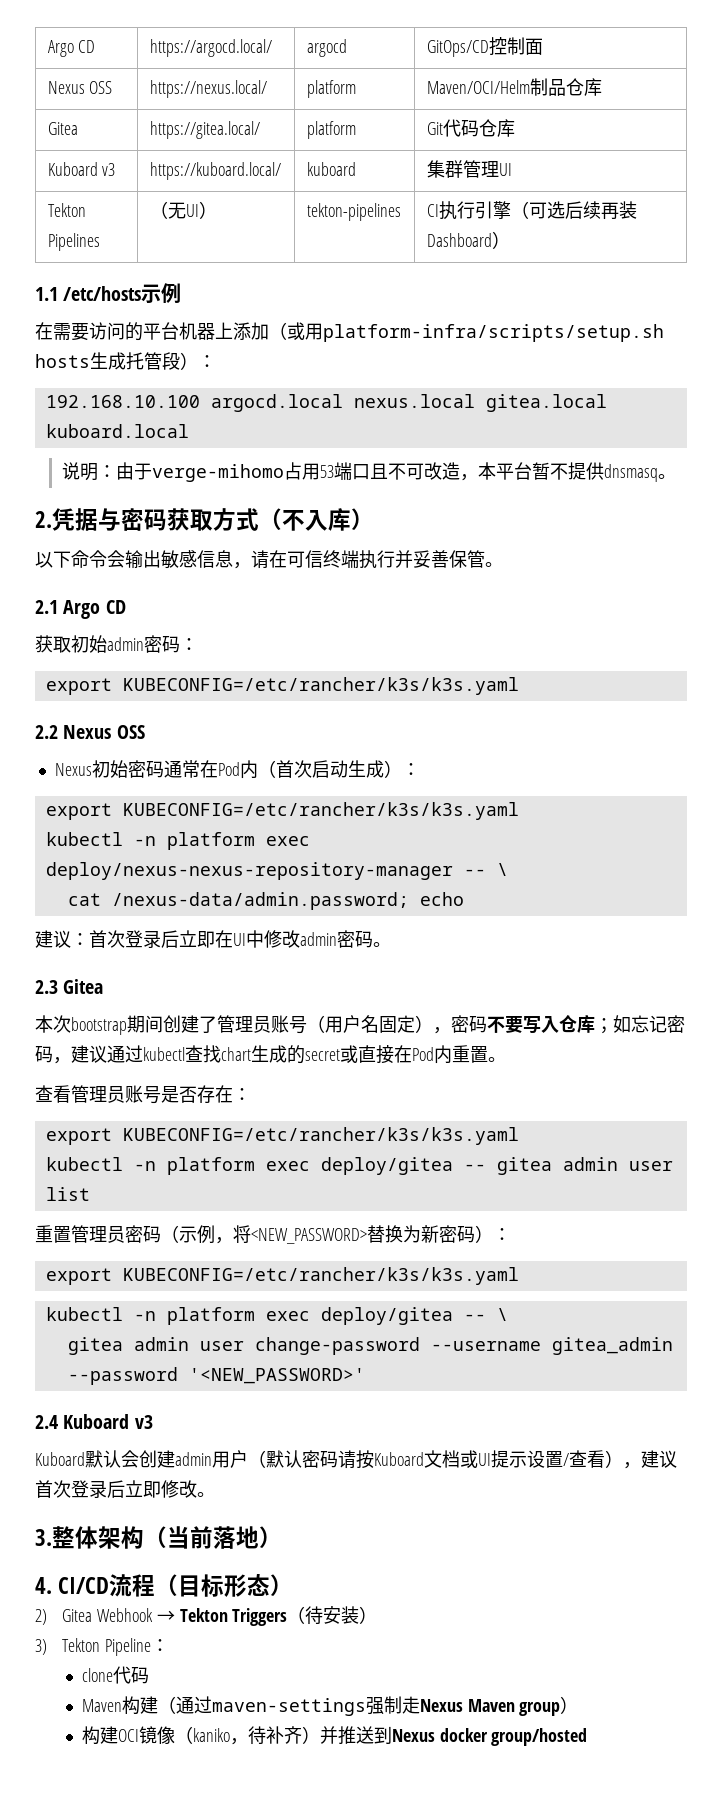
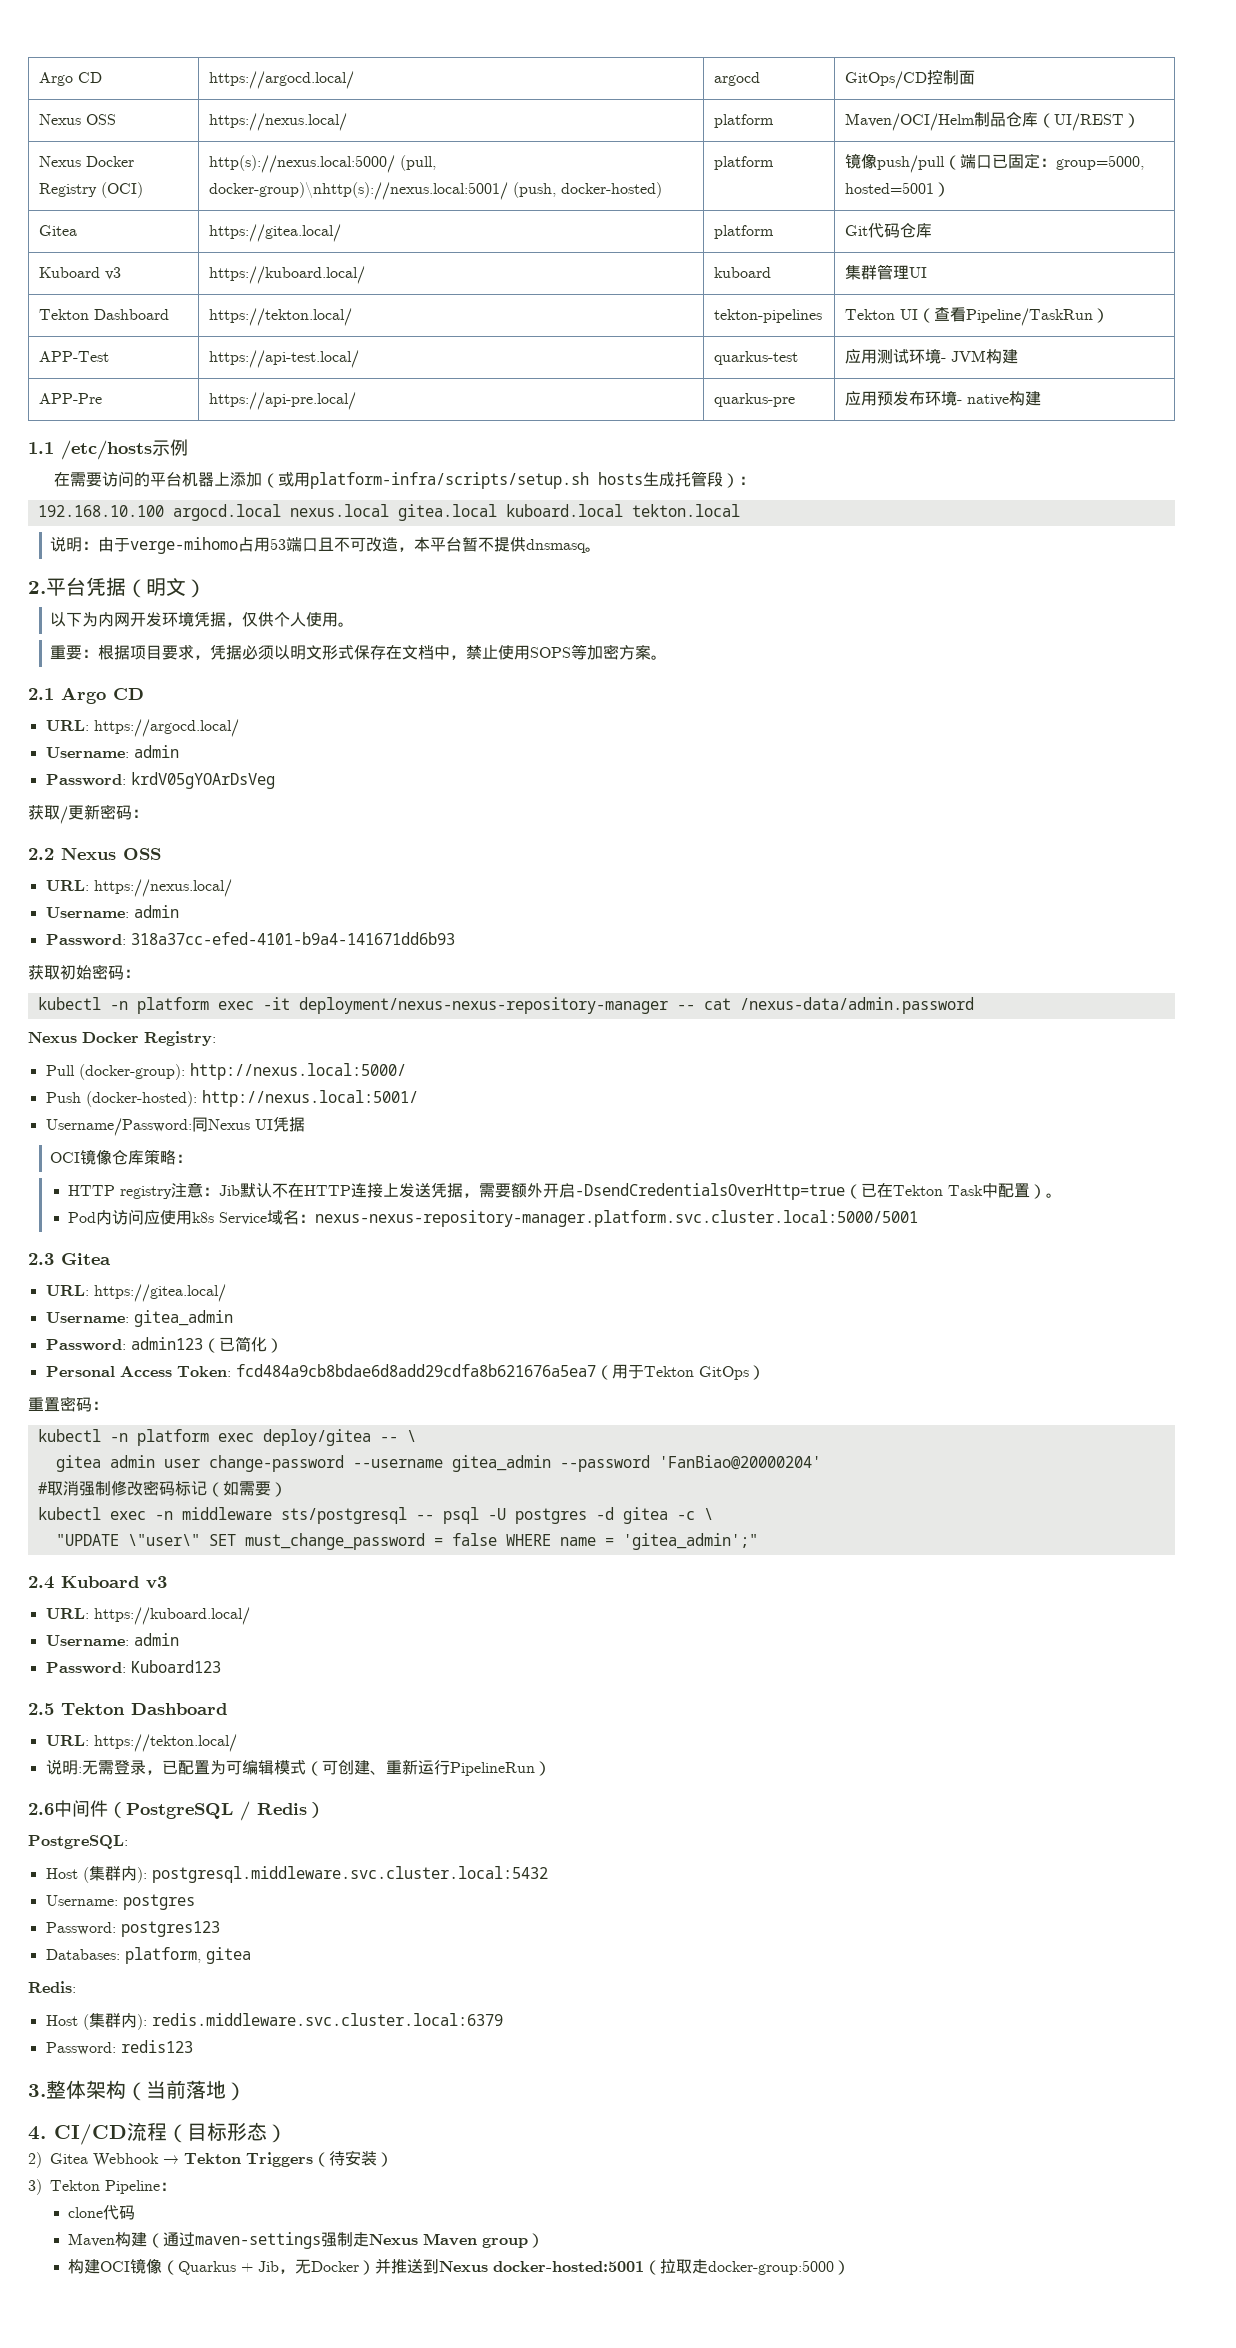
- Nexus OSS | https://nexus.local/ | platform | Maven/OCI/Helm制品仓库
+ Nexus OSS | https://nexus.local/ | platform | Maven/OCI/Helm制品仓库（UI/REST）
+ Nexus Docker Registry (OCI) | http(s)://nexus.local:5000/ (pull, docker-group)\nhttp(s)://nexus.local:5001/ (push, docker-hosted) | platform | 镜像push/pull（端口已固定：group=5000, hosted=5001）
- Tekton Pipelines | （无UI） | tekton-pipelines | CI执行引擎（可选后续再装Dashboard）
+ Tekton Dashboard | https://tekton.local/ | tekton-pipelines | Tekton UI（查看Pipeline/TaskRun）
+ APP-Test | https://api-test.local/ | quarkus-test | 应用测试环境- JVM构建
+ APP-Pre | https://api-pre.local/ | quarkus-pre | 应用预发布环境- native构建
- 192.168.10.100 argocd.local nexus.local gitea.local kuboard.local
+ 192.168.10.100 argocd.local nexus.local gitea.local kuboard.local tekton.local
- 2.凭据与密码获取方式（不入库）
- 以下命令会输出敏感信息，请在可信终端执行并妥善保管。
+ 2.平台凭据（明文）
+ 以下为内网开发环境凭据，仅供个人使用。
+ 重要：根据项目要求，凭据必须以明文形式保存在文档中，禁止使用SOPS等加密方案。
  2.1 Argo CD
- 获取初始admin密码：
- export KUBECONFIG=/etc/rancher/k3s/k3s.yaml
+ URL: https://argocd.local/
+ Username: admin
+ Password: krdV05gYOArDsVeg
+ 获取/更新密码：
- Nexus初始密码通常在Pod内（首次启动生成）：
- export KUBECONFIG=/etc/rancher/k3s/k3s.yaml
- kubectl -n platform exec deploy/nexus-nexus-repository-manager -- \
- cat /nexus-data/admin.password; echo
- 建议：首次登录后立即在UI中修改admin密码。
+ URL: https://nexus.local/
+ Username: admin
+ Password: 318a37cc-efed-4101-b9a4-141671dd6b93
+ 获取初始密码：
+ kubectl -n platform exec -it deployment/nexus-nexus-repository-manager -- cat /nexus-data/admin.password
+ Nexus Docker Registry:
+ Pull (docker-group): http://nexus.local:5000/
+ Push (docker-hosted): http://nexus.local:5001/
+ Username/Password:同Nexus UI凭据
+ OCI镜像仓库策略：
+ HTTP registry注意：Jib默认不在HTTP连接上发送凭据，需要额外开启-DsendCredentialsOverHttp=true（已在Tekton Task中配置）。
+ Pod内访问应使用k8s Service域名：nexus-nexus-repository-manager.platform.svc.cluster.local:5000/5001
  2.3 Gitea
- 本次bootstrap期间创建了管理员账号（用户名固定），密码不要写入仓库；如忘记密码，建议通过kubectl查找chart生成的secret或直接在Pod内重置。
- 查看管理员账号是否存在：
- export KUBECONFIG=/etc/rancher/k3s/k3s.yaml
- kubectl -n platform exec deploy/gitea -- gitea admin user list
- 重置管理员密码（示例，将<NEW_PASSWORD>替换为新密码）：
- export KUBECONFIG=/etc/rancher/k3s/k3s.yaml
+ URL: https://gitea.local/
+ Username: gitea_admin
+ Password: admin123（已简化）
+ Personal Access Token: fcd484a9cb8bdae6d8add29cdfa8b621676a5ea7（用于Tekton GitOps）
+ 重置密码：
- gitea admin user change-password --username gitea_admin --password '<NEW_PASSWORD>'
+ gitea admin user change-password --username gitea_admin --password 'FanBiao@20000204'
+ #取消强制修改密码标记（如需要）
+ kubectl exec -n middleware sts/postgresql -- psql -U postgres -d gitea -c \
+ "UPDATE \"user\" SET must_change_password = false WHERE name = 'gitea_admin';"
  2.4 Kuboard v3
- Kuboard默认会创建admin用户（默认密码请按Kuboard文档或UI提示设置/查看），建议首次登录后立即修改。
+ URL: https://kuboard.local/
+ Username: admin
+ Password: Kuboard123
+ 2.5 Tekton Dashboard
+ URL: https://tekton.local/
+ 说明:无需登录，已配置为可编辑模式（可创建、重新运行PipelineRun）
+ 2.6中间件（PostgreSQL / Redis）
+ PostgreSQL:
+ Host (集群内): postgresql.middleware.svc.cluster.local:5432
+ Username: postgres
+ Password: postgres123
+ Databases: platform, gitea
+ Redis:
+ Host (集群内): redis.middleware.svc.cluster.local:6379
+ Password: redis123
- 构建OCI镜像（kaniko，待补齐）并推送到Nexus docker group/hosted
+ 构建OCI镜像（Quarkus + Jib，无Docker）并推送到Nexus docker-hosted:5001（拉取走docker-group:5000）

